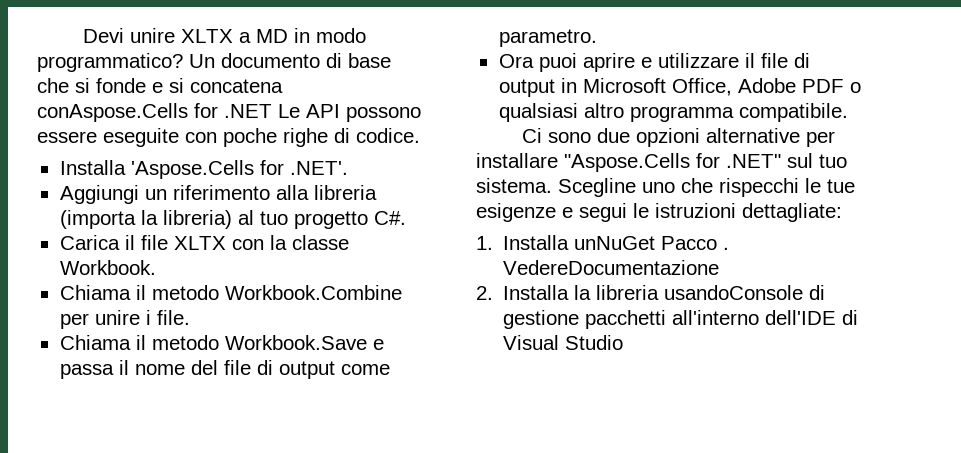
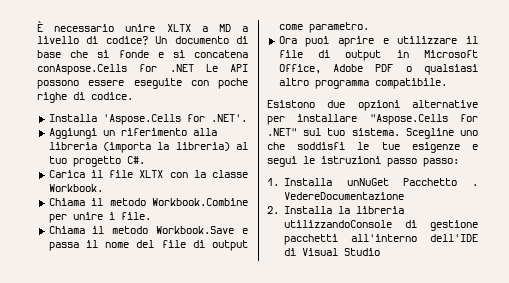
- Devi unire XLTX a MD in modo programmatico?
+ È necessario unire XLTX a MD a livello di codice?
- Ci sono due opzioni alternative per installare "Aspose.Cells for .NET" sul tuo sistema.
+ Esistono due opzioni alternative per installare "Aspose.Cells for .NET" sul tuo sistema.
- Scegline uno che rispecchi le tue esigenze e segui le istruzioni dettagliate:
+ Scegline uno che soddisfi le tue esigenze e segui le istruzioni passo passo:
- 1. Installa unNuGet Pacco .
+ 1. Installa unNuGet Pacchetto .
- 2. Installa la libreria usandoConsole di gestione pacchetti all'interno dell'IDE di Visual Studio
+ 2. Installa la libreria utilizzandoConsole di gestione pacchetti all'interno dell'IDE di Visual Studio

